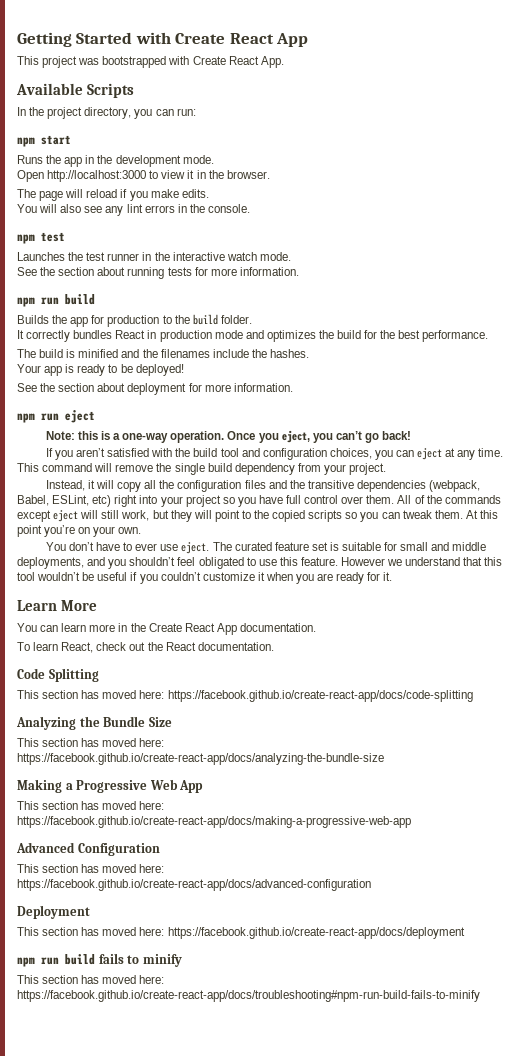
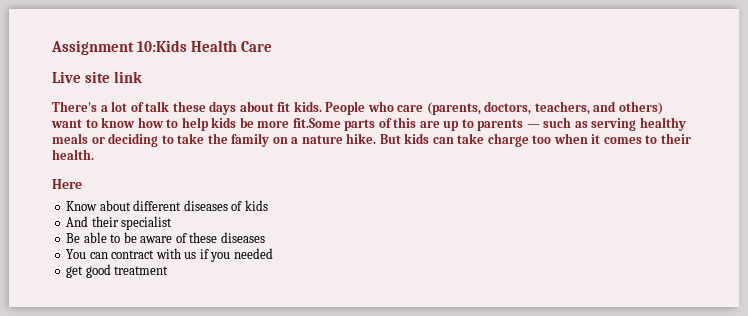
- Getting Started with Create React App
- This project was bootstrapped with Create React App.
- Available Scripts
- In the project directory, you can run:
- npm start
- Runs the app in the development mode.
- Open http://localhost:3000 to view it in the browser.
- The page will reload if you make edits.
- You will also see any lint errors in the console.
- npm test
- Launches the test runner in the interactive watch mode.
- See the section about running tests for more information.
- npm run build
- Builds the app for production to the build folder.
- It correctly bundles React in production mode and optimizes the build for the best performance.
- The build is minified and the filenames include the hashes.
- Your app is ready to be deployed!
- See the section about deployment for more information.
- npm run eject
- Note: this is a one-way operation. Once you eject, you can’t go back!
- If you aren’t satisfied with the build tool and configuration choices, you can eject at any time. This command will remove the single build dependency from your project.
- Instead, it will copy all the configuration files and the transitive dependencies (webpack, Babel, ESLint, etc) right into your project so you have full control over them. All of the commands except eject will still work, but they will point to the copied scripts so you can tweak them. At this point you’re on your own.
- You don’t have to ever use eject. The curated feature set is suitable for small and middle deployments, and you shouldn’t feel obligated to use this feature. However we understand that this tool wouldn’t be useful if you couldn’t customize it when you are ready for it.
- Learn More
- You can learn more in the Create React App documentation.
- To learn React, check out the React documentation.
- Code Splitting
- This section has moved here: https://facebook.github.io/create-react-app/docs/code-splitting
- Analyzing the Bundle Size
- This section has moved here: https://facebook.github.io/create-react-app/docs/analyzing-the-bundle-size
- Making a Progressive Web App
- This section has moved here: https://facebook.github.io/create-react-app/docs/making-a-progressive-web-app
- Advanced Configuration
- This section has moved here: https://facebook.github.io/create-react-app/docs/advanced-configuration
- Deployment
- This section has moved here: https://facebook.github.io/create-react-app/docs/deployment
- npm run build fails to minify
- This section has moved here: https://facebook.github.io/create-react-app/docs/troubleshooting#npm-run-build-fails-to-minify
+ Assignment 10:Kids Health Care
+ Live site link
+ There's a lot of talk these days about fit kids. People who care (parents, doctors, teachers, and others) want to know how to help kids be more fit.Some parts of this are up to parents — such as serving healthy meals or deciding to take the family on a nature hike. But kids can take charge too when it comes to their health.
+ Here
+ Know about different diseases of kids
+ And their specialist
+ Be able to be aware of these diseases
+ You can contract with us if you needed
+ get good treatment

